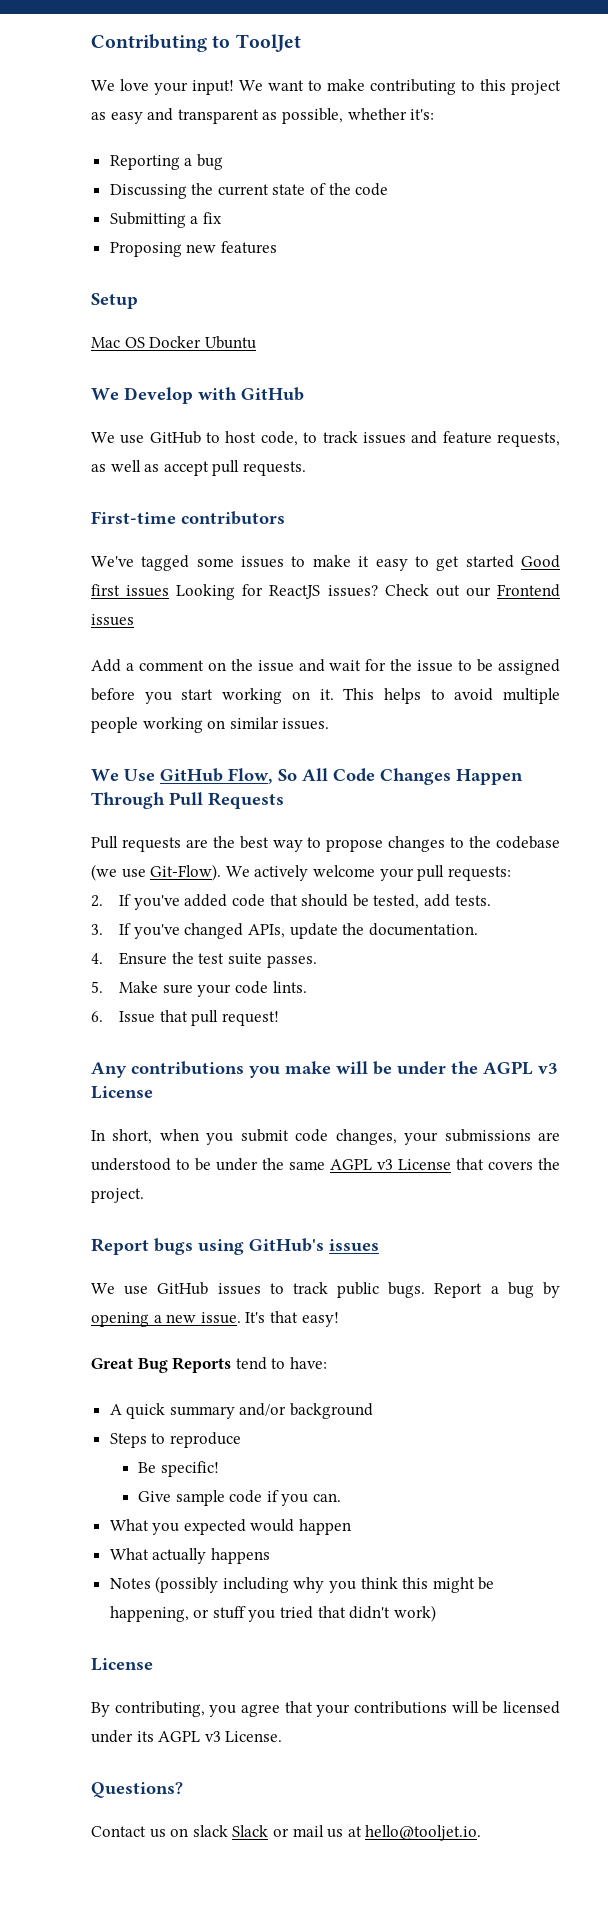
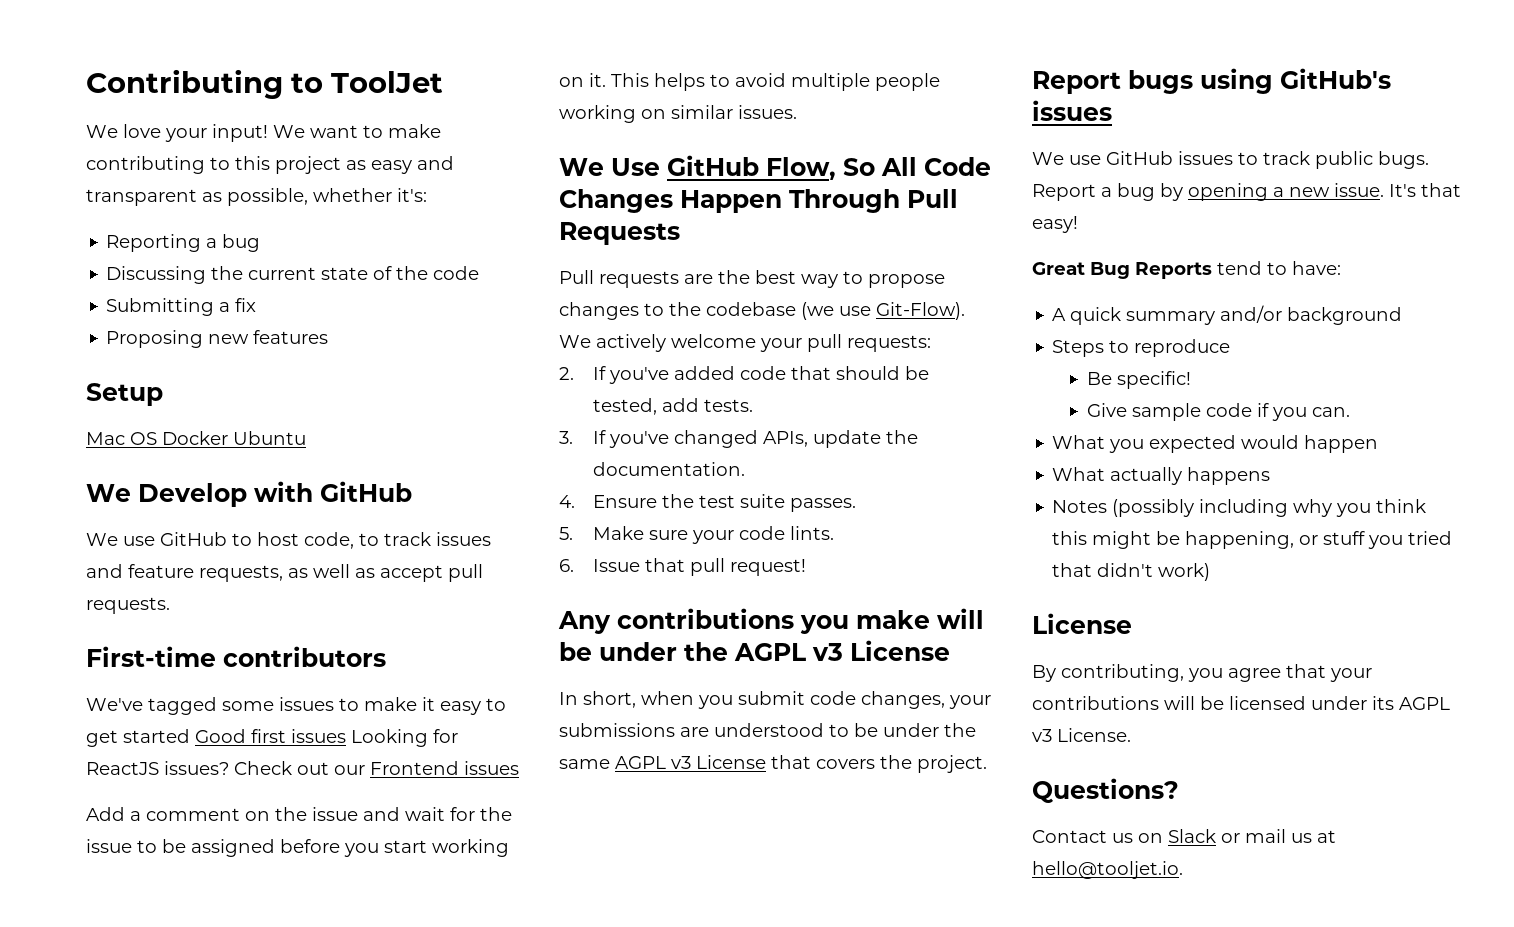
- Contact us on slack Slack or mail us at hello@tooljet.io.
+ Contact us on Slack or mail us at hello@tooljet.io.

